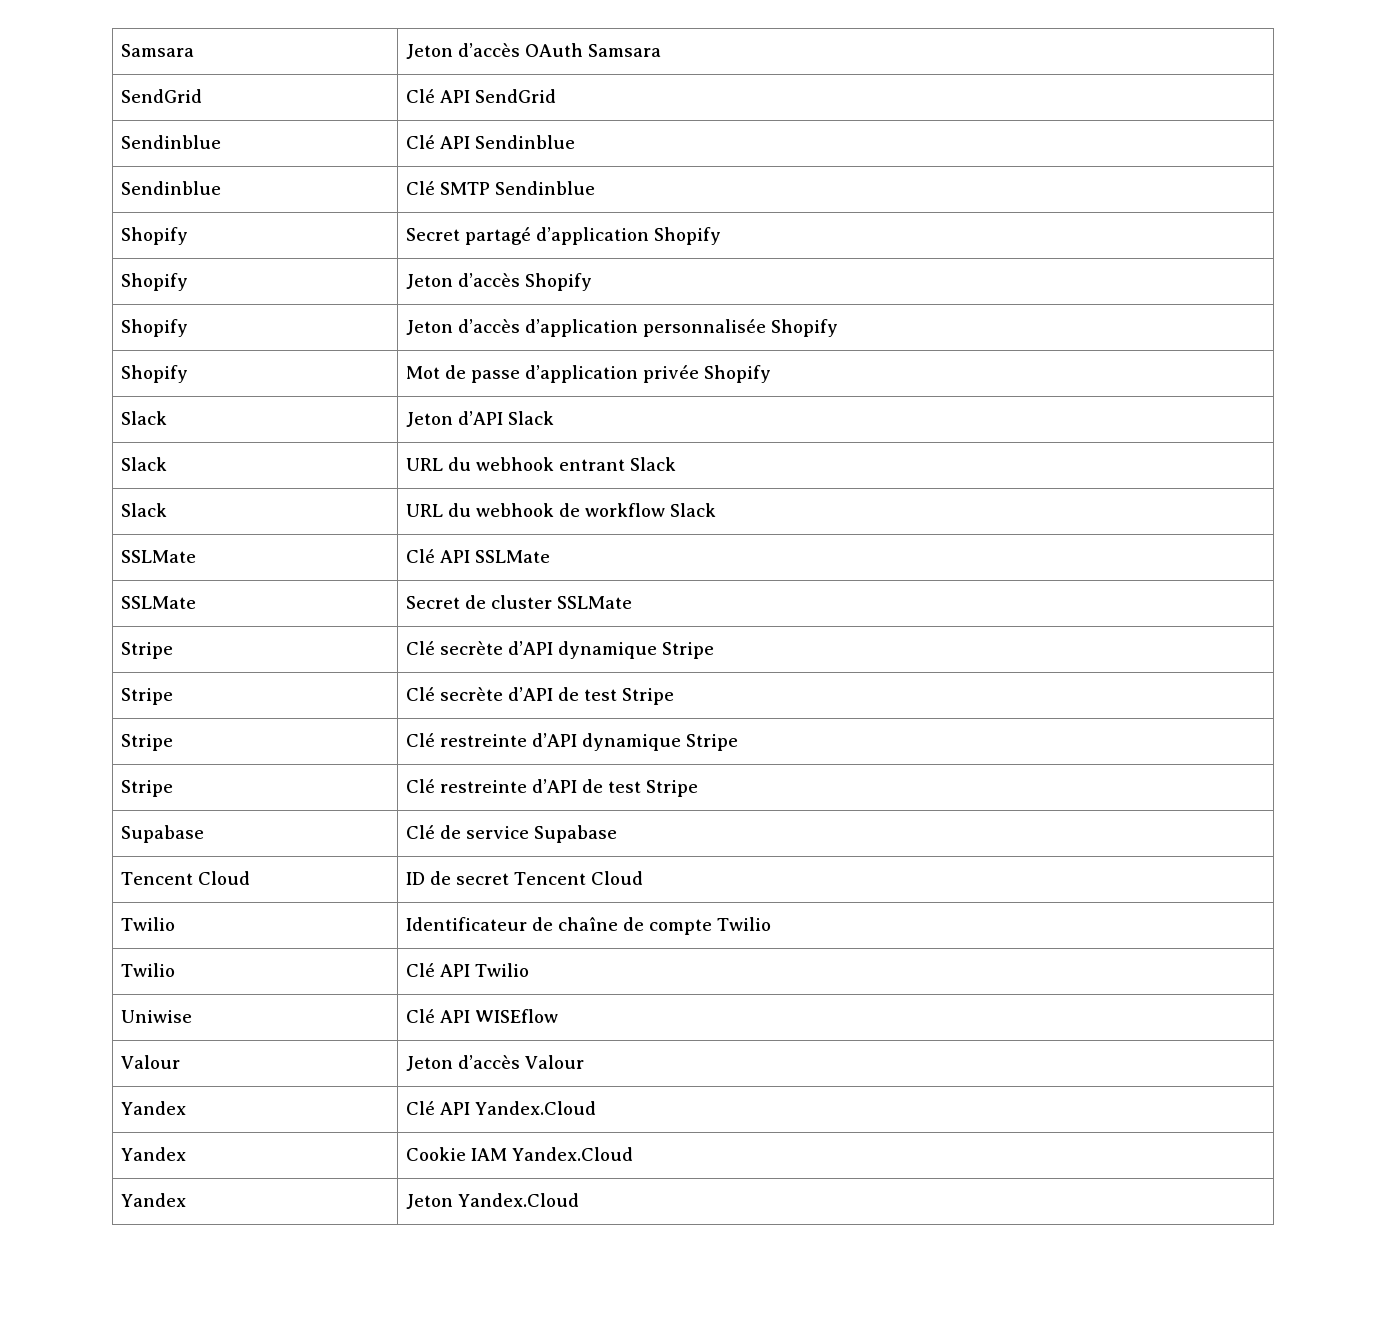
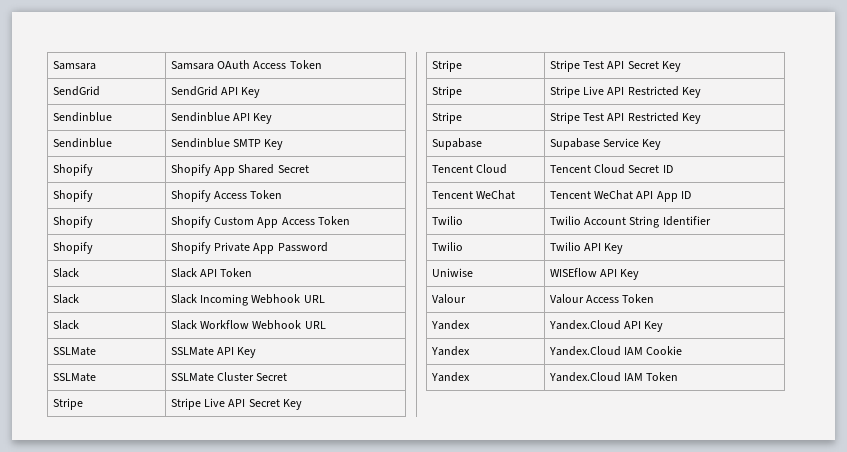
- Samsara | Jeton d’accès OAuth Samsara
- SendGrid | Clé API SendGrid
- Sendinblue | Clé API Sendinblue
- Sendinblue | Clé SMTP Sendinblue
- Shopify | Secret partagé d’application Shopify
- Shopify | Jeton d’accès Shopify
- Shopify | Jeton d’accès d’application personnalisée Shopify
- Shopify | Mot de passe d’application privée Shopify
- Slack | Jeton d’API Slack
- Slack | URL du webhook entrant Slack
- Slack | URL du webhook de workflow Slack
- SSLMate | Clé API SSLMate
- SSLMate | Secret de cluster SSLMate
- Stripe | Clé secrète d’API dynamique Stripe
- Stripe | Clé secrète d’API de test Stripe
- Stripe | Clé restreinte d’API dynamique Stripe
- Stripe | Clé restreinte d’API de test Stripe
- Supabase | Clé de service Supabase
+ Samsara | Samsara OAuth Access Token
+ SendGrid | SendGrid API Key
+ Sendinblue | Sendinblue API Key
+ Sendinblue | Sendinblue SMTP Key
+ Shopify | Shopify App Shared Secret
+ Shopify | Shopify Access Token
+ Shopify | Shopify Custom App Access Token
+ Shopify | Shopify Private App Password
+ Slack | Slack API Token
+ Slack | Slack Incoming Webhook URL
+ Slack | Slack Workflow Webhook URL
+ SSLMate | SSLMate API Key
+ SSLMate | SSLMate Cluster Secret
+ Stripe | Stripe Live API Secret Key
+ Stripe | Stripe Test API Secret Key
+ Stripe | Stripe Live API Restricted Key
+ Stripe | Stripe Test API Restricted Key
+ Supabase | Supabase Service Key
- Tencent Cloud | ID de secret Tencent Cloud
- Twilio | Identificateur de chaîne de compte Twilio
- Twilio | Clé API Twilio
- Uniwise | Clé API WISEflow
+ Tencent Cloud | Tencent Cloud Secret ID
+ Tencent WeChat | Tencent WeChat API App ID
+ Twilio | Twilio Account String Identifier
+ Twilio | Twilio API Key
+ Uniwise | WISEflow API Key
- Valour | Jeton d’accès Valour
- Yandex | Clé API Yandex.Cloud
- Yandex | Cookie IAM Yandex.Cloud
- Yandex | Jeton Yandex.Cloud
+ Valour | Valour Access Token
+ Yandex | Yandex.Cloud API Key
+ Yandex | Yandex.Cloud IAM Cookie
+ Yandex | Yandex.Cloud IAM Token

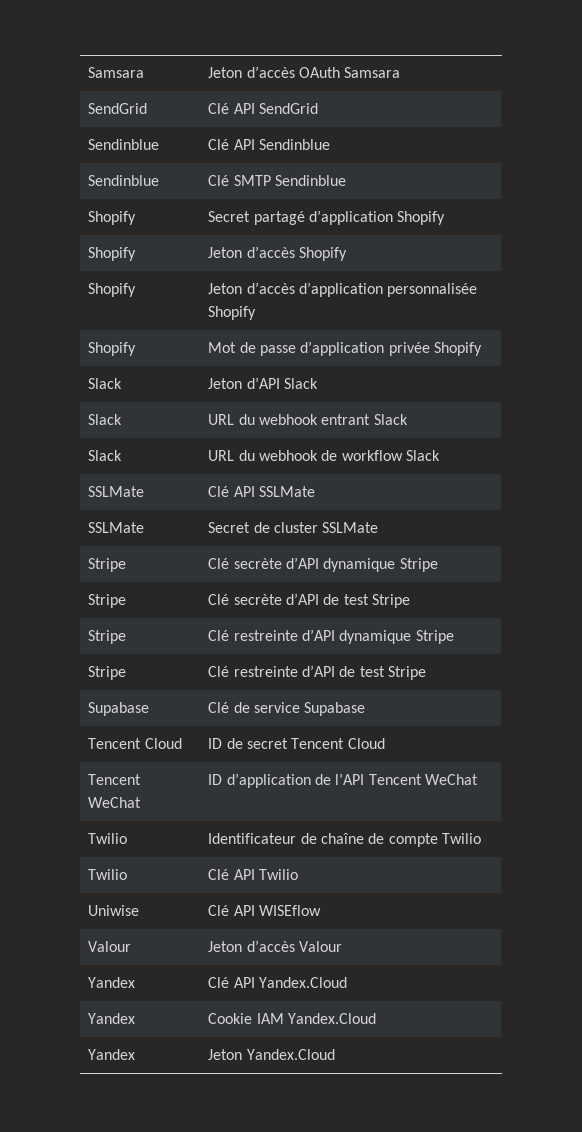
- Samsara | Samsara OAuth Access Token
+ Samsara | Jeton d’accès OAuth Samsara
- SendGrid | SendGrid API Key
- Sendinblue | Sendinblue API Key
- Sendinblue | Sendinblue SMTP Key
- Shopify | Shopify App Shared Secret
- Shopify | Shopify Access Token
- Shopify | Shopify Custom App Access Token
- Shopify | Shopify Private App Password
- Slack | Slack API Token
- Slack | Slack Incoming Webhook URL
- Slack | Slack Workflow Webhook URL
- SSLMate | SSLMate API Key
- SSLMate | SSLMate Cluster Secret
- Stripe | Stripe Live API Secret Key
- Stripe | Stripe Test API Secret Key
- Stripe | Stripe Live API Restricted Key
- Stripe | Stripe Test API Restricted Key
- Supabase | Supabase Service Key
+ SendGrid | Clé API SendGrid
+ Sendinblue | Clé API Sendinblue
+ Sendinblue | Clé SMTP Sendinblue
+ Shopify | Secret partagé d’application Shopify
+ Shopify | Jeton d’accès Shopify
+ Shopify | Jeton d’accès d’application personnalisée Shopify
+ Shopify | Mot de passe d’application privée Shopify
+ Slack | Jeton d’API Slack
+ Slack | URL du webhook entrant Slack
+ Slack | URL du webhook de workflow Slack
+ SSLMate | Clé API SSLMate
+ SSLMate | Secret de cluster SSLMate
+ Stripe | Clé secrète d’API dynamique Stripe
+ Stripe | Clé secrète d’API de test Stripe
+ Stripe | Clé restreinte d’API dynamique Stripe
+ Stripe | Clé restreinte d’API de test Stripe
+ Supabase | Clé de service Supabase
- Tencent Cloud | Tencent Cloud Secret ID
+ Tencent Cloud | ID de secret Tencent Cloud
- Tencent WeChat | Tencent WeChat API App ID
- Twilio | Twilio Account String Identifier
- Twilio | Twilio API Key
+ Tencent WeChat | ID d’application de l’API Tencent WeChat
+ Twilio | Identificateur de chaîne de compte Twilio
+ Twilio | Clé API Twilio
- Uniwise | WISEflow API Key
+ Uniwise | Clé API WISEflow
- Valour | Valour Access Token
- Yandex | Yandex.Cloud API Key
- Yandex | Yandex.Cloud IAM Cookie
- Yandex | Yandex.Cloud IAM Token
+ Valour | Jeton d’accès Valour
+ Yandex | Clé API Yandex.Cloud
+ Yandex | Cookie IAM Yandex.Cloud
+ Yandex | Jeton Yandex.Cloud

